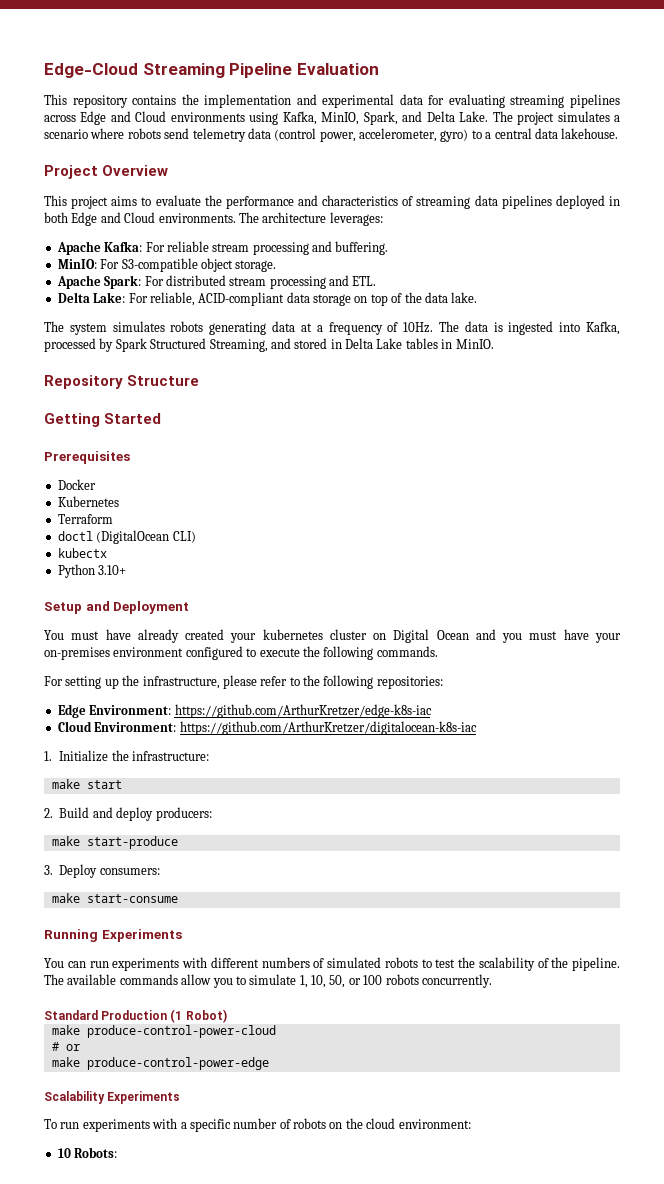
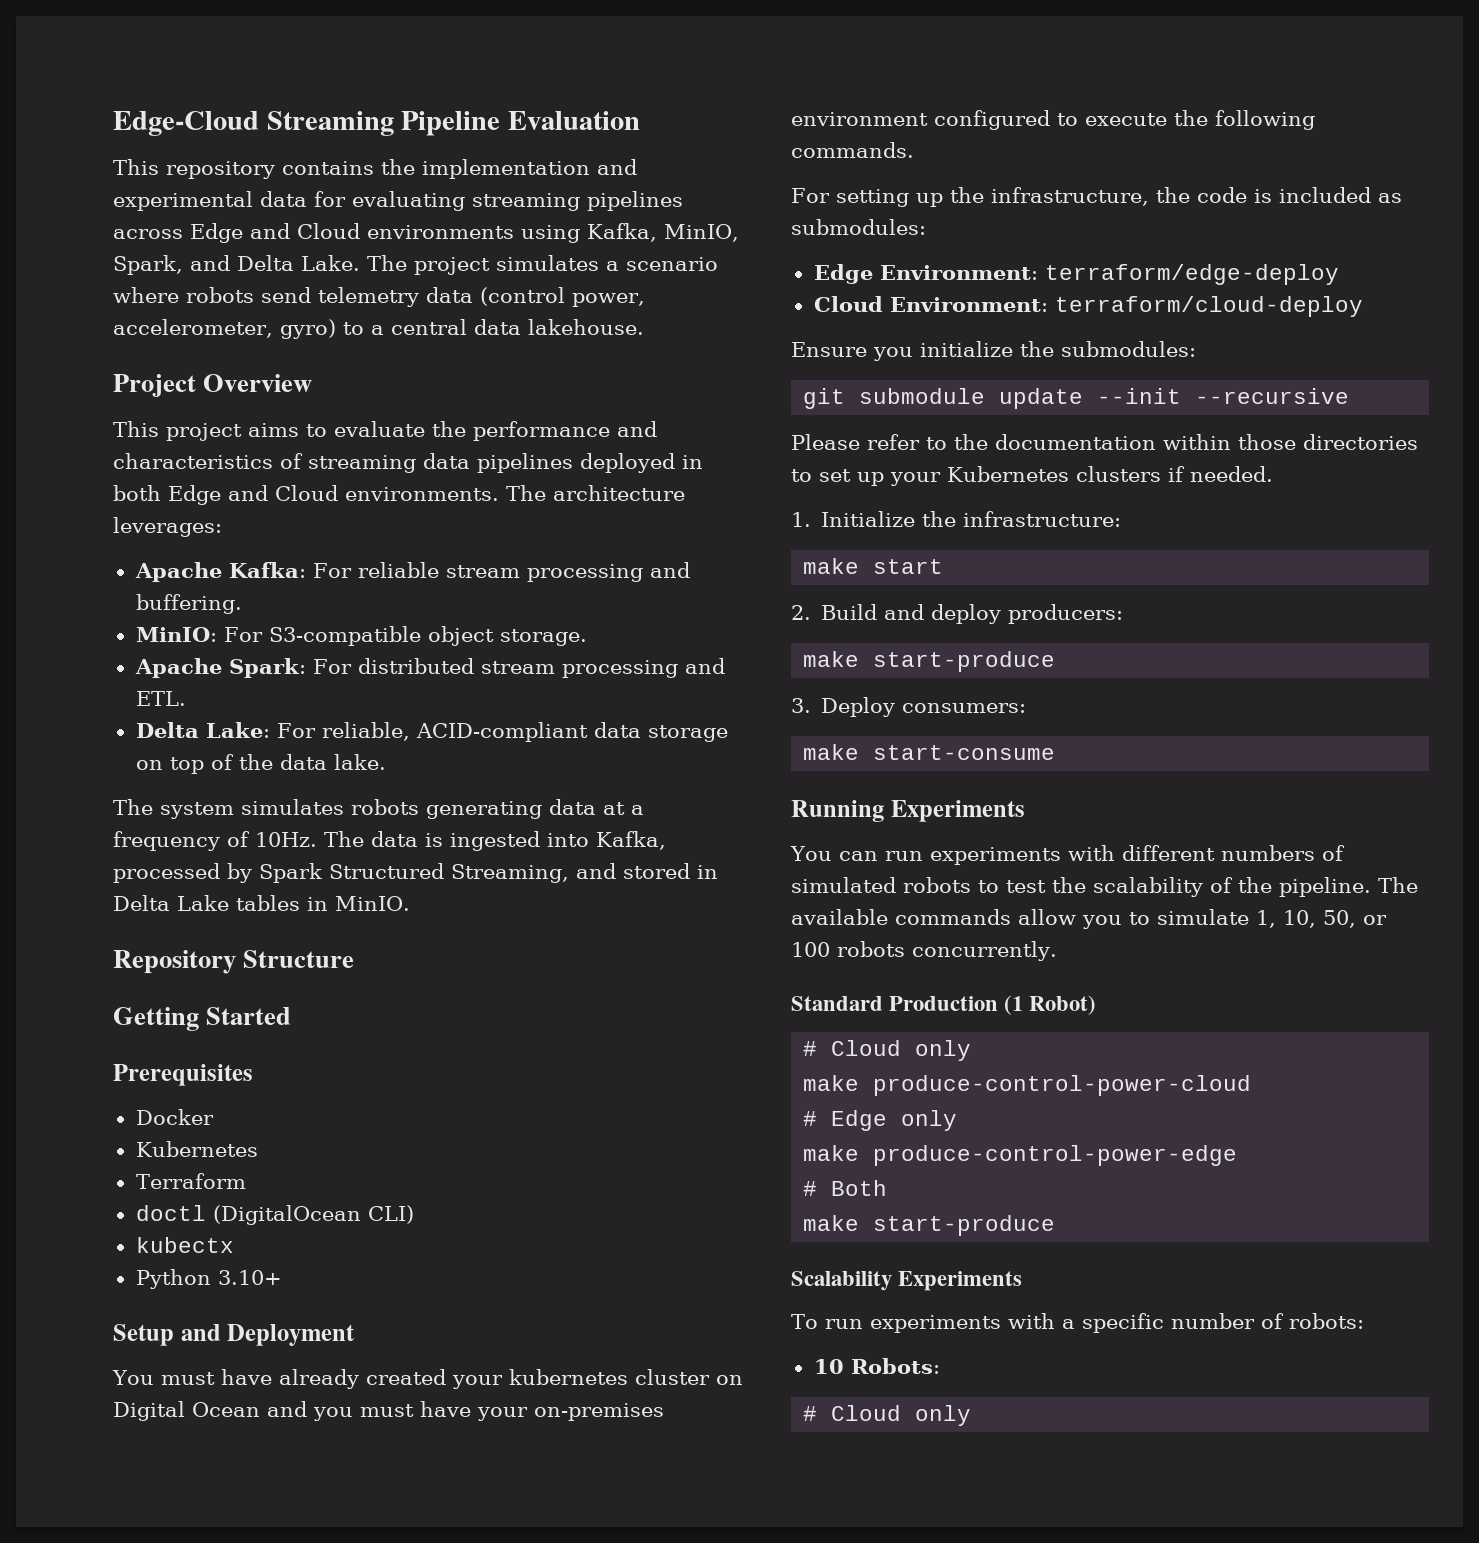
- For setting up the infrastructure, please refer to the following repositories:
- Edge Environment: https://github.com/ArthurKretzer/edge-k8s-iac
- Cloud Environment: https://github.com/ArthurKretzer/digitalocean-k8s-iac
+ For setting up the infrastructure, the code is included as submodules:
+ Edge Environment: terraform/edge-deploy
+ Cloud Environment: terraform/cloud-deploy
+ Ensure you initialize the submodules:
+ git submodule update --init --recursive
+ Please refer to the documentation within those directories to set up your Kubernetes clusters if needed.
  Standard Production (1 Robot)
+ # Cloud only
- # or
+ # Edge only
+ # Both
+ make start-produce
- To run experiments with a specific number of robots on the cloud environment:
+ To run experiments with a specific number of robots:
  10 Robots:
+ # Cloud only

